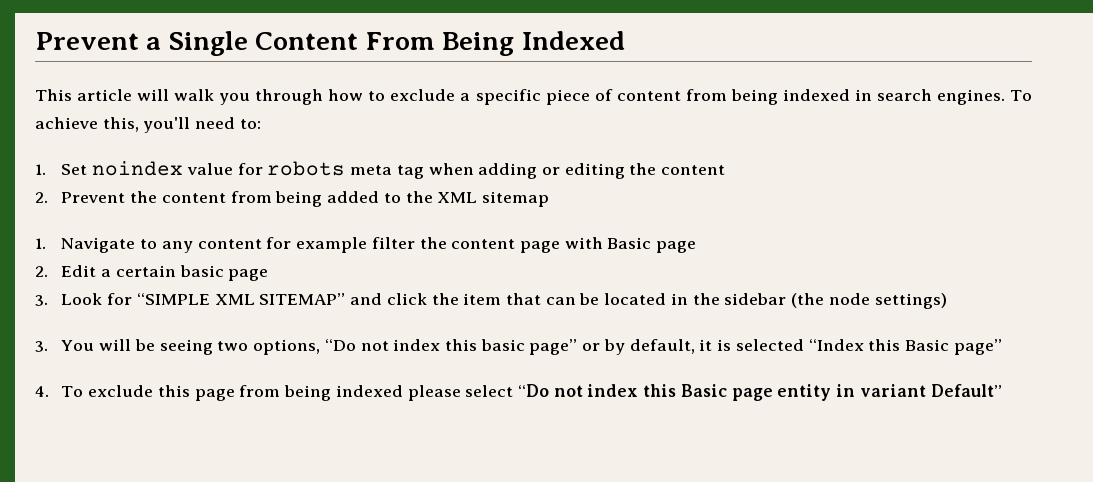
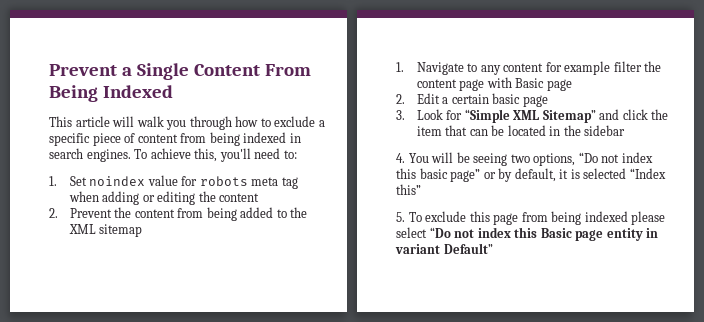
- 3. Look for “SIMPLE XML SITEMAP” and click the item that can be located in the sidebar (the node settings)
- 3. You will be seeing two options, “Do not index this basic page” or by default, it is selected “Index this Basic page”
- 4. To exclude this page from being indexed please select “Do not index this Basic page entity in variant Default”
+ 3. Look for “Simple XML Sitemap” and click the item that can be located in the sidebar
+ 4. You will be seeing two options, “Do not index this basic page” or by default, it is selected “Index this”
+ 5. To exclude this page from being indexed please select “Do not index this Basic page entity in variant Default”

